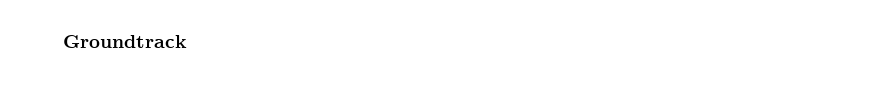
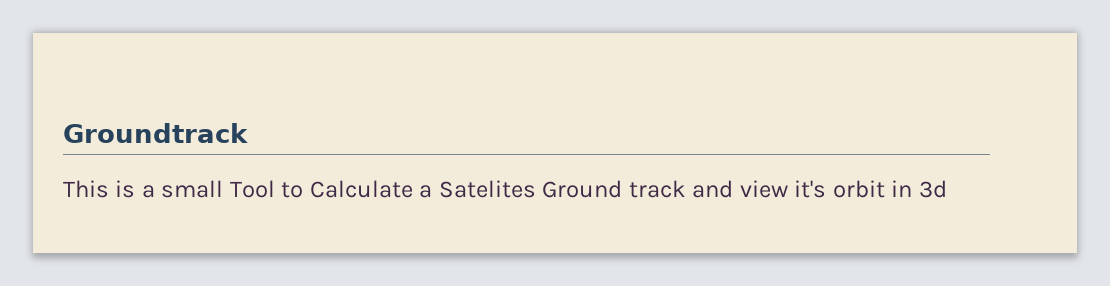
+ This is a small Tool to Calculate a Satelites Ground track and view it's orbit in 3d

